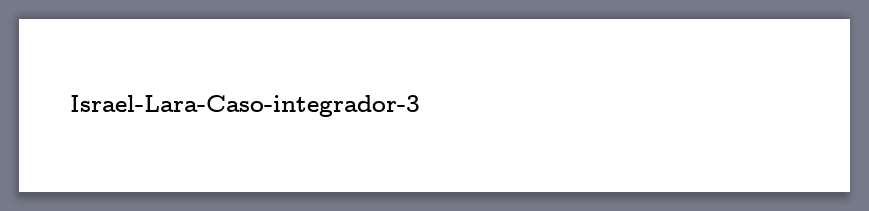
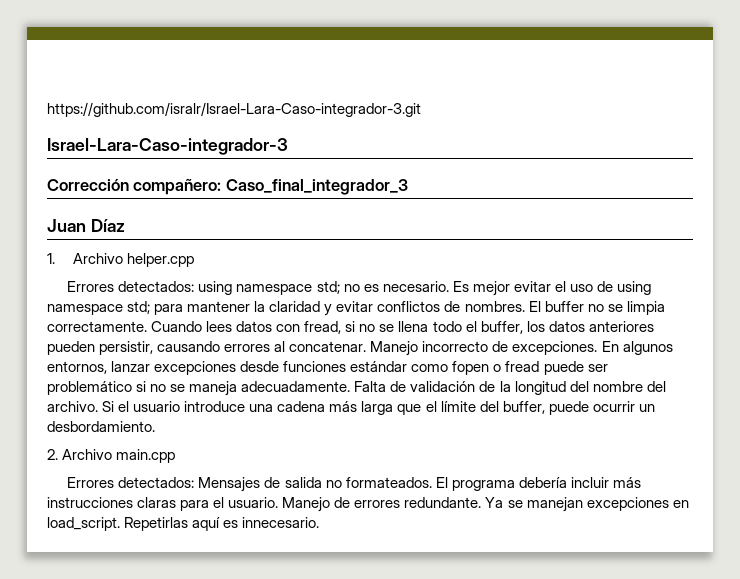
+ https://github.com/isralr/Israel-Lara-Caso-integrador-3.git
+ Corrección compañero: Caso_final_integrador_3
+ Juan Díaz
+ 1. Archivo helper.cpp
+ Errores detectados: using namespace std; no es necesario. Es mejor evitar el uso de using namespace std; para mantener la claridad y evitar conflictos de nombres. El buffer no se limpia correctamente. Cuando lees datos con fread, si no se llena todo el buffer, los datos anteriores pueden persistir, causando errores al concatenar. Manejo incorrecto de excepciones. En algunos entornos, lanzar excepciones desde funciones estándar como fopen o fread puede ser problemático si no se maneja adecuadamente. Falta de validación de la longitud del nombre del archivo. Si el usuario introduce una cadena más larga que el límite del buffer, puede ocurrir un desbordamiento.
+ 2. Archivo main.cpp
+ Errores detectados: Mensajes de salida no formateados. El programa debería incluir más instrucciones claras para el usuario. Manejo de errores redundante. Ya se manejan excepciones en load_script. Repetirlas aquí es innecesario.

